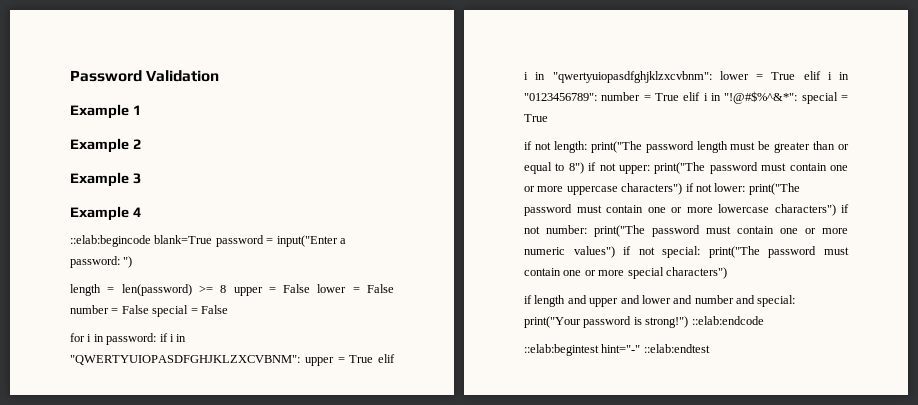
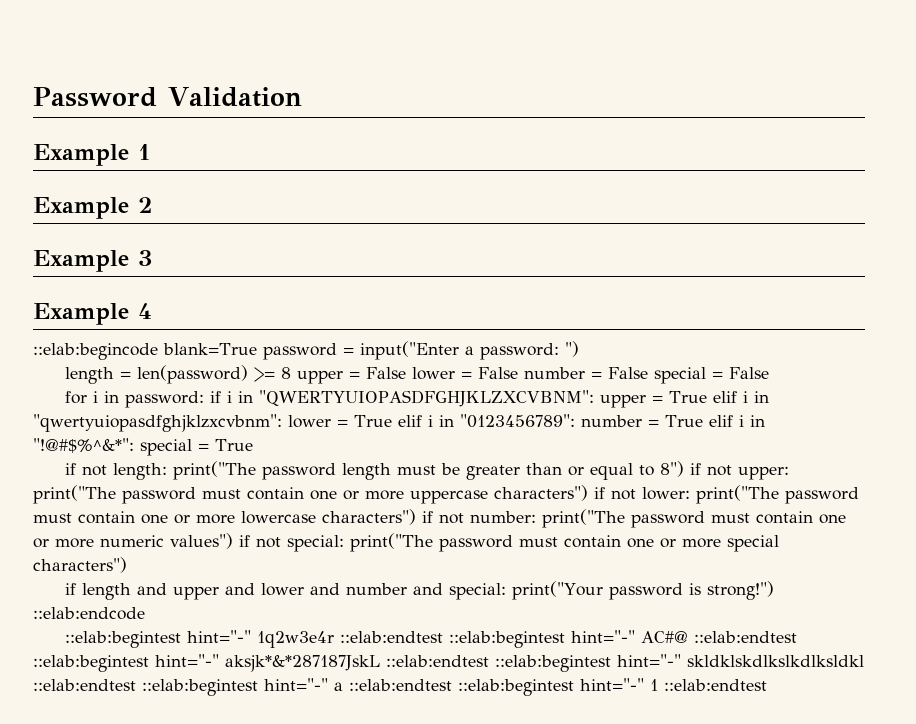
- ::elab:begintest hint="-" ::elab:endtest
+ ::elab:begintest hint="-" 1q2w3e4r ::elab:endtest ::elab:begintest hint="-" AC#@ ::elab:endtest ::elab:begintest hint="-" aksjk*&*287187JskL ::elab:endtest ::elab:begintest hint="-" skldklskdlkslkdlksldkl ::elab:endtest ::elab:begintest hint="-" a ::elab:endtest ::elab:begintest hint="-" 1 ::elab:endtest

